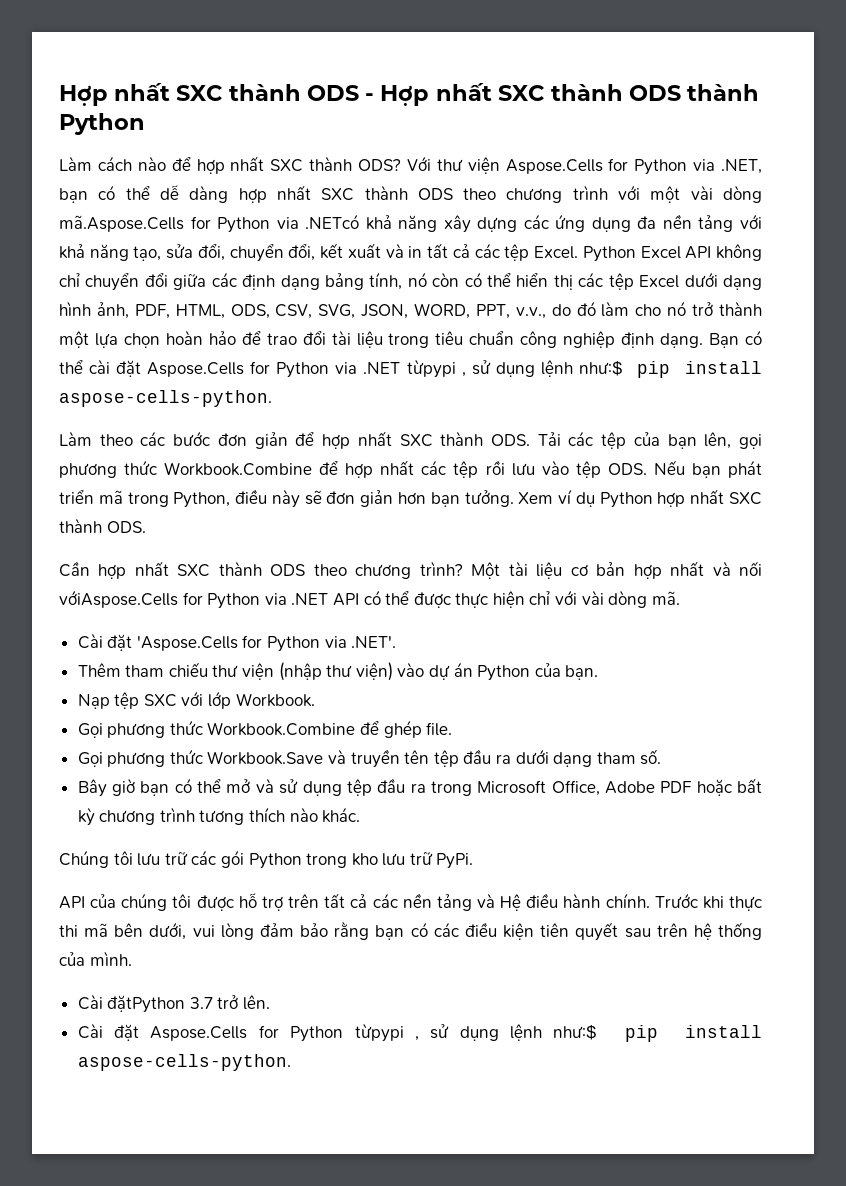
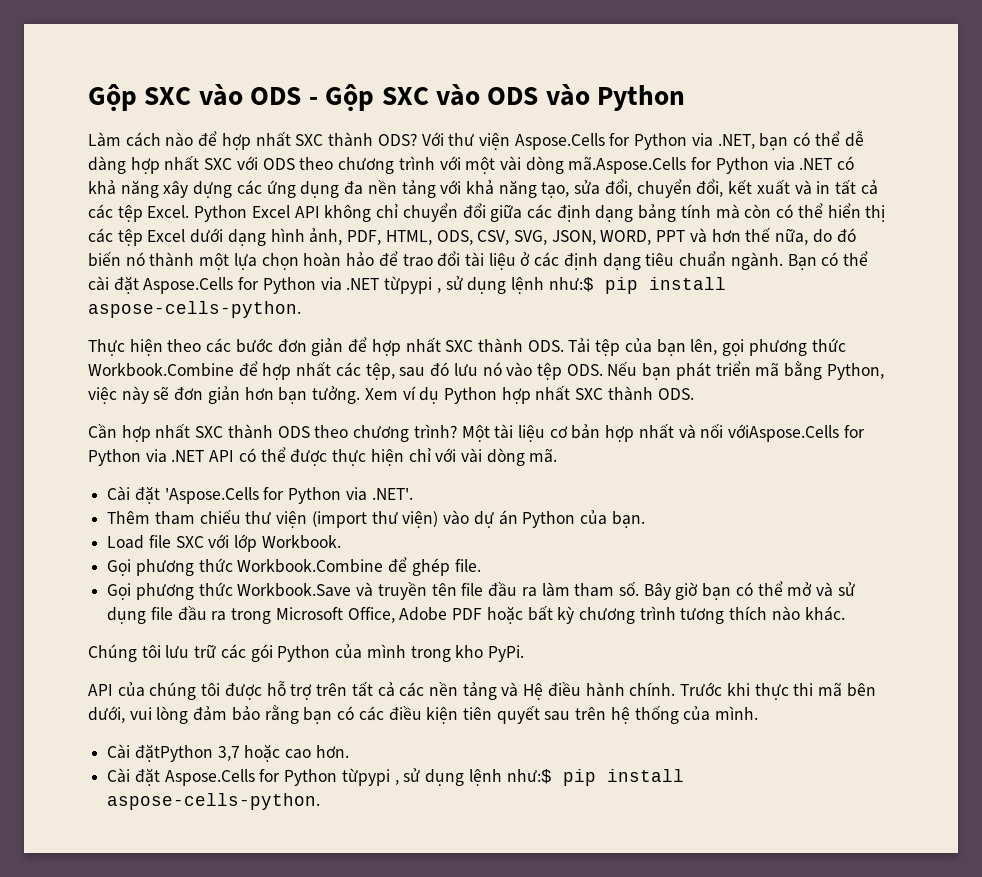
- Hợp nhất SXC thành ODS - Hợp nhất SXC thành ODS thành Python
+ Gộp SXC vào ODS - Gộp SXC vào ODS vào Python
- Với thư viện Aspose.Cells for Python via .NET, bạn có thể dễ dàng hợp nhất SXC thành ODS theo chương trình với một vài dòng mã.Aspose.Cells for Python via .NETcó khả năng xây dựng các ứng dụng đa nền tảng với khả năng tạo, sửa đổi, chuyển đổi, kết xuất và in tất cả các tệp Excel.
+ Với thư viện Aspose.Cells for Python via .NET, bạn có thể dễ dàng hợp nhất SXC với ODS theo chương trình với một vài dòng mã.Aspose.Cells for Python via .NET có khả năng xây dựng các ứng dụng đa nền tảng với khả năng tạo, sửa đổi, chuyển đổi, kết xuất và in tất cả các tệp Excel.
- Python Excel API không chỉ chuyển đổi giữa các định dạng bảng tính, nó còn có thể hiển thị các tệp Excel dưới dạng hình ảnh, PDF, HTML, ODS, CSV, SVG, JSON, WORD, PPT, v.v., do đó làm cho nó trở thành một lựa chọn hoàn hảo để trao đổi tài liệu trong tiêu chuẩn công nghiệp định dạng.
+ Python Excel API không chỉ chuyển đổi giữa các định dạng bảng tính mà còn có thể hiển thị các tệp Excel dưới dạng hình ảnh, PDF, HTML, ODS, CSV, SVG, JSON, WORD, PPT và hơn thế nữa, do đó biến nó thành một lựa chọn hoàn hảo để trao đổi tài liệu ở các định dạng tiêu chuẩn ngành.
- Làm theo các bước đơn giản để hợp nhất SXC thành ODS. Tải các tệp của bạn lên, gọi phương thức Workbook.Combine để hợp nhất các tệp rồi lưu vào tệp ODS. Nếu bạn phát triển mã trong Python, điều này sẽ đơn giản hơn bạn tưởng.
+ Thực hiện theo các bước đơn giản để hợp nhất SXC thành ODS. Tải tệp của bạn lên, gọi phương thức Workbook.Combine để hợp nhất các tệp, sau đó lưu nó vào tệp ODS. Nếu bạn phát triển mã bằng Python, việc này sẽ đơn giản hơn bạn tưởng.
- Thêm tham chiếu thư viện (nhập thư viện) vào dự án Python của bạn.
+ Thêm tham chiếu thư viện (import thư viện) vào dự án Python của bạn.
- Nạp tệp SXC với lớp Workbook.
+ Load file SXC với lớp Workbook.
- Gọi phương thức Workbook.Save và truyền tên tệp đầu ra dưới dạng tham số.
- Bây giờ bạn có thể mở và sử dụng tệp đầu ra trong Microsoft Office, Adobe PDF hoặc bất kỳ chương trình tương thích nào khác.
+ Gọi phương thức Workbook.Save và truyền tên file đầu ra làm tham số. Bây giờ bạn có thể mở và sử dụng file đầu ra trong Microsoft Office, Adobe PDF hoặc bất kỳ chương trình tương thích nào khác.
- Chúng tôi lưu trữ các gói Python trong kho lưu trữ PyPi.
+ Chúng tôi lưu trữ các gói Python của mình trong kho PyPi.
- Cài đặtPython 3.7 trở lên.
+ Cài đặtPython 3,7 hoặc cao hơn.

